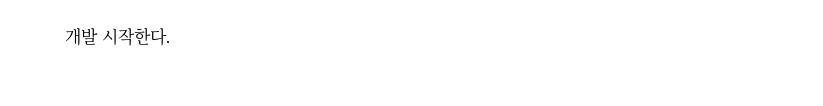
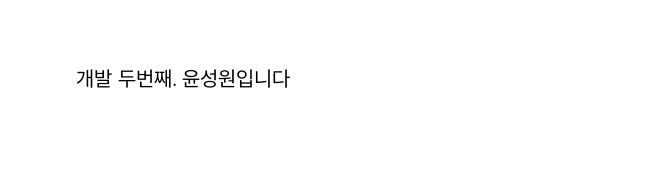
- 개발 시작한다.
+ 개발 두번째. 윤성원입니다

